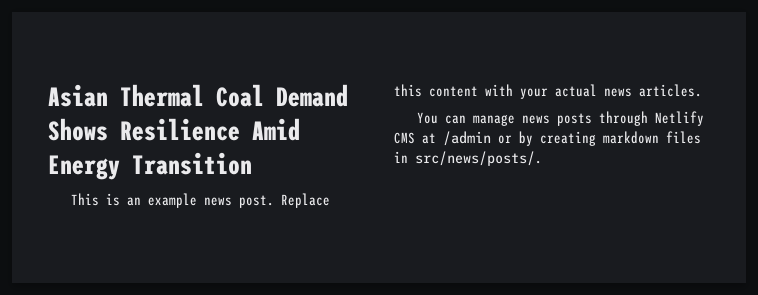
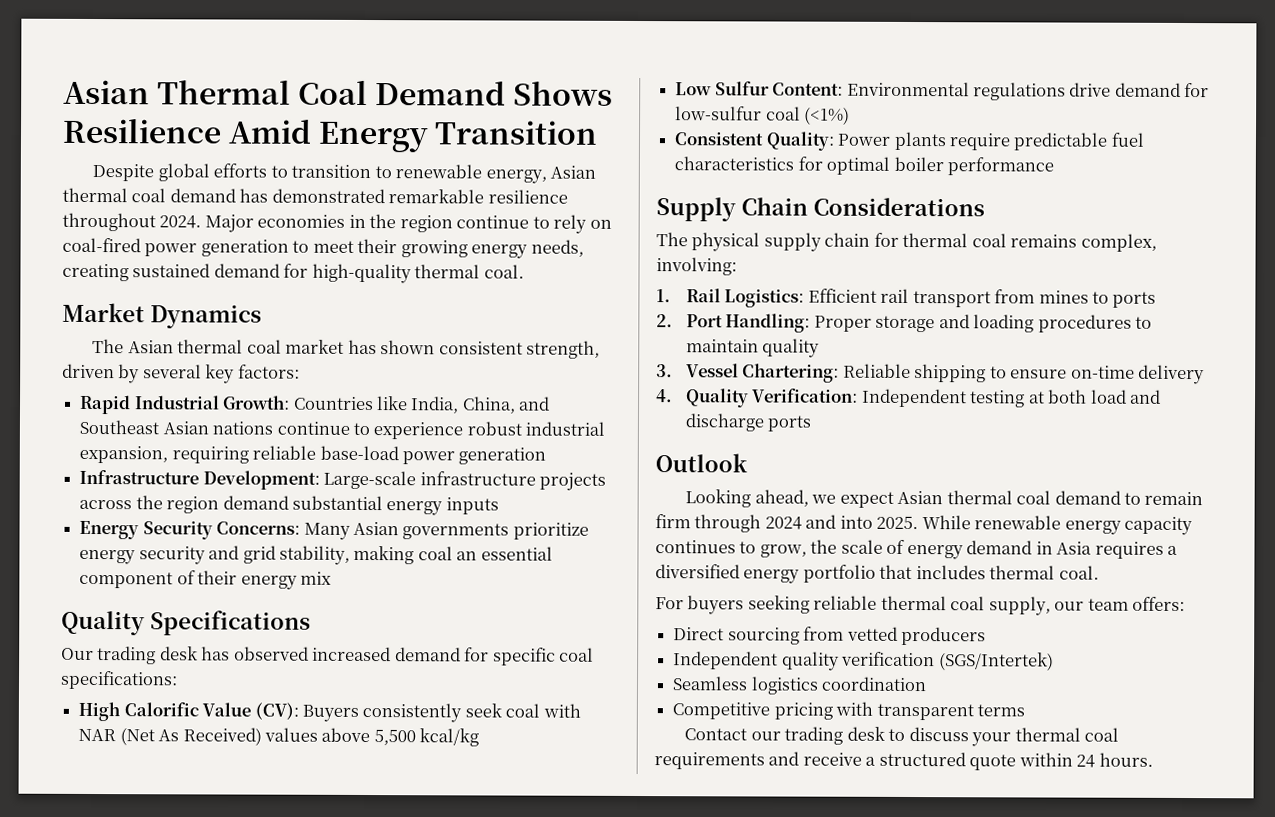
- This is an example news post. Replace this content with your actual news articles.
- You can manage news posts through Netlify CMS at /admin or by creating markdown files in src/news/posts/.
+ Despite global efforts to transition to renewable energy, Asian thermal coal demand has demonstrated remarkable resilience throughout 2024. Major economies in the region continue to rely on coal-fired power generation to meet their growing energy needs, creating sustained demand for high-quality thermal coal.
+ Market Dynamics
+ The Asian thermal coal market has shown consistent strength, driven by several key factors:
+ Rapid Industrial Growth: Countries like India, China, and Southeast Asian nations continue to experience robust industrial expansion, requiring reliable base-load power generation
+ Infrastructure Development: Large-scale infrastructure projects across the region demand substantial energy inputs
+ Energy Security Concerns: Many Asian governments prioritize energy security and grid stability, making coal an essential component of their energy mix
+ Quality Specifications
+ Our trading desk has observed increased demand for specific coal specifications:
+ High Calorific Value (CV): Buyers consistently seek coal with NAR (Net As Received) values above 5,500 kcal/kg
+ Low Sulfur Content: Environmental regulations drive demand for low-sulfur coal (<1%)
+ Consistent Quality: Power plants require predictable fuel characteristics for optimal boiler performance
+ Supply Chain Considerations
+ The physical supply chain for thermal coal remains complex, involving:
+ 1. Rail Logistics: Efficient rail transport from mines to ports
+ 2. Port Handling: Proper storage and loading procedures to maintain quality
+ 3. Vessel Chartering: Reliable shipping to ensure on-time delivery
+ 4. Quality Verification: Independent testing at both load and discharge ports
+ Outlook
+ Looking ahead, we expect Asian thermal coal demand to remain firm through 2024 and into 2025. While renewable energy capacity continues to grow, the scale of energy demand in Asia requires a diversified energy portfolio that includes thermal coal.
+ For buyers seeking reliable thermal coal supply, our team offers:
+ Direct sourcing from vetted producers
+ Independent quality verification (SGS/Intertek)
+ Seamless logistics coordination
+ Competitive pricing with transparent terms
+ Contact our trading desk to discuss your thermal coal requirements and receive a structured quote within 24 hours.

